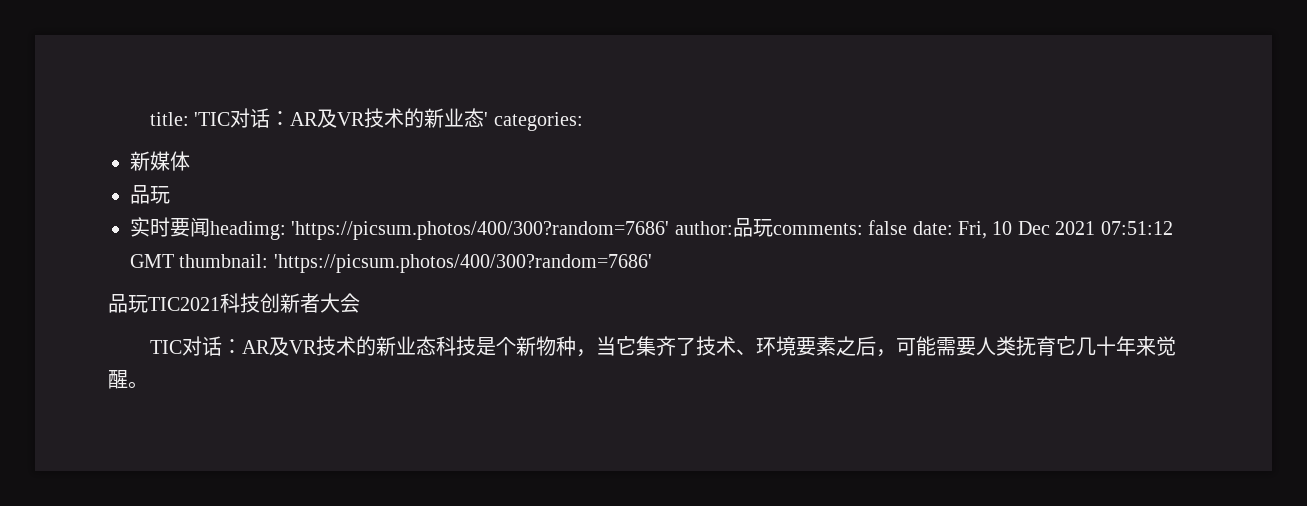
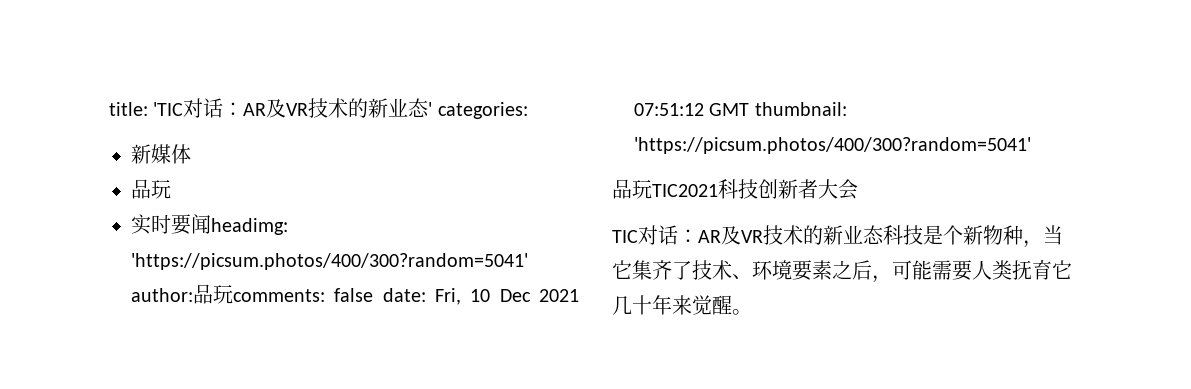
- 实时要闻headimg: 'https://picsum.photos/400/300?random=7686' author:品玩comments: false date: Fri, 10 Dec 2021 07:51:12 GMT thumbnail: 'https://picsum.photos/400/300?random=7686'
+ 实时要闻headimg: 'https://picsum.photos/400/300?random=5041' author:品玩comments: false date: Fri, 10 Dec 2021 07:51:12 GMT thumbnail: 'https://picsum.photos/400/300?random=5041'

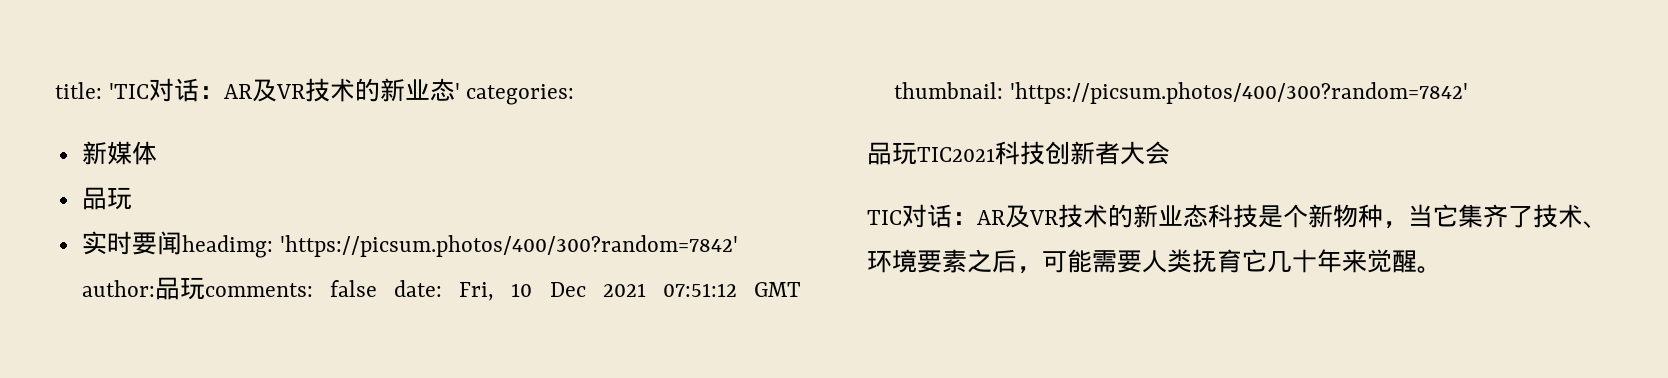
- 实时要闻headimg: 'https://picsum.photos/400/300?random=5041' author:品玩comments: false date: Fri, 10 Dec 2021 07:51:12 GMT thumbnail: 'https://picsum.photos/400/300?random=5041'
+ 实时要闻headimg: 'https://picsum.photos/400/300?random=7842' author:品玩comments: false date: Fri, 10 Dec 2021 07:51:12 GMT thumbnail: 'https://picsum.photos/400/300?random=7842'

